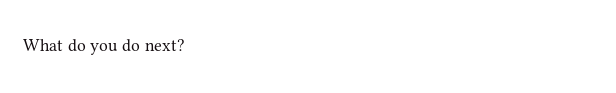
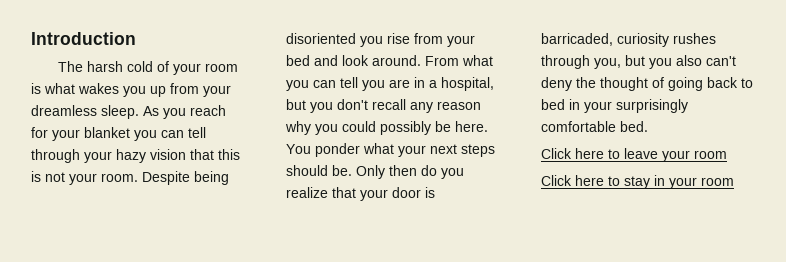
- What do you do next?
+ Introduction
+ The harsh cold of your room is what wakes you up from your dreamless sleep. As you reach for your blanket you can tell through your hazy vision that this is not your room. Despite being disoriented you rise from your bed and look around. From what you can tell you are in a hospital, but you don't recall any reason why you could possibly be here. You ponder what your next steps should be. Only then do you realize that your door is barricaded, curiosity rushes through you, but you also can't deny the thought of going back to bed in your surprisingly comfortable bed.
+ Click here to leave your room
+ Click here to stay in your room

